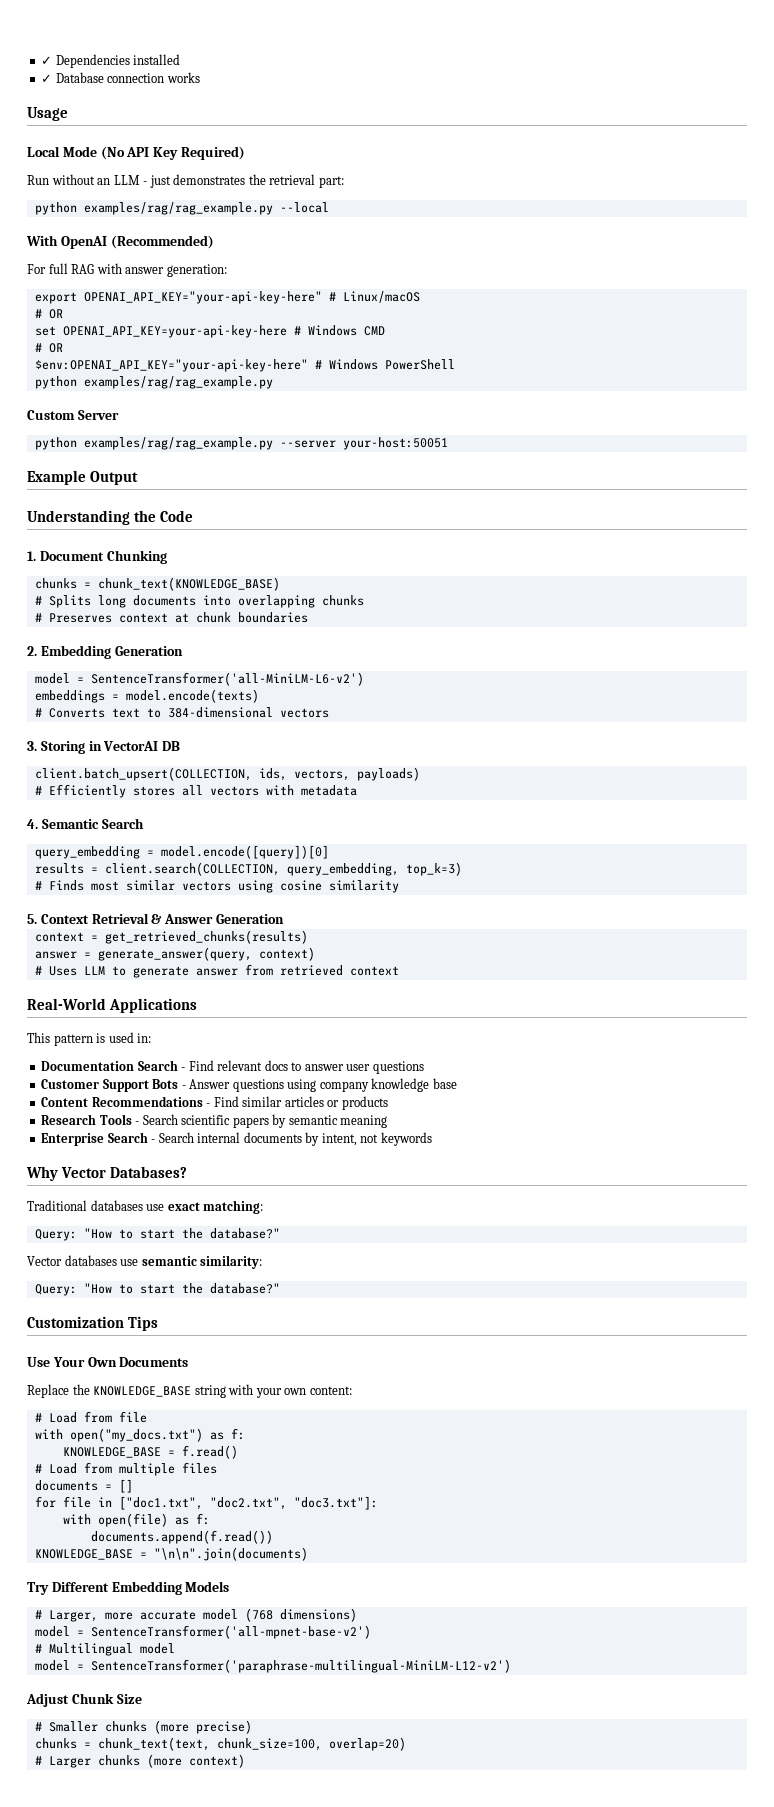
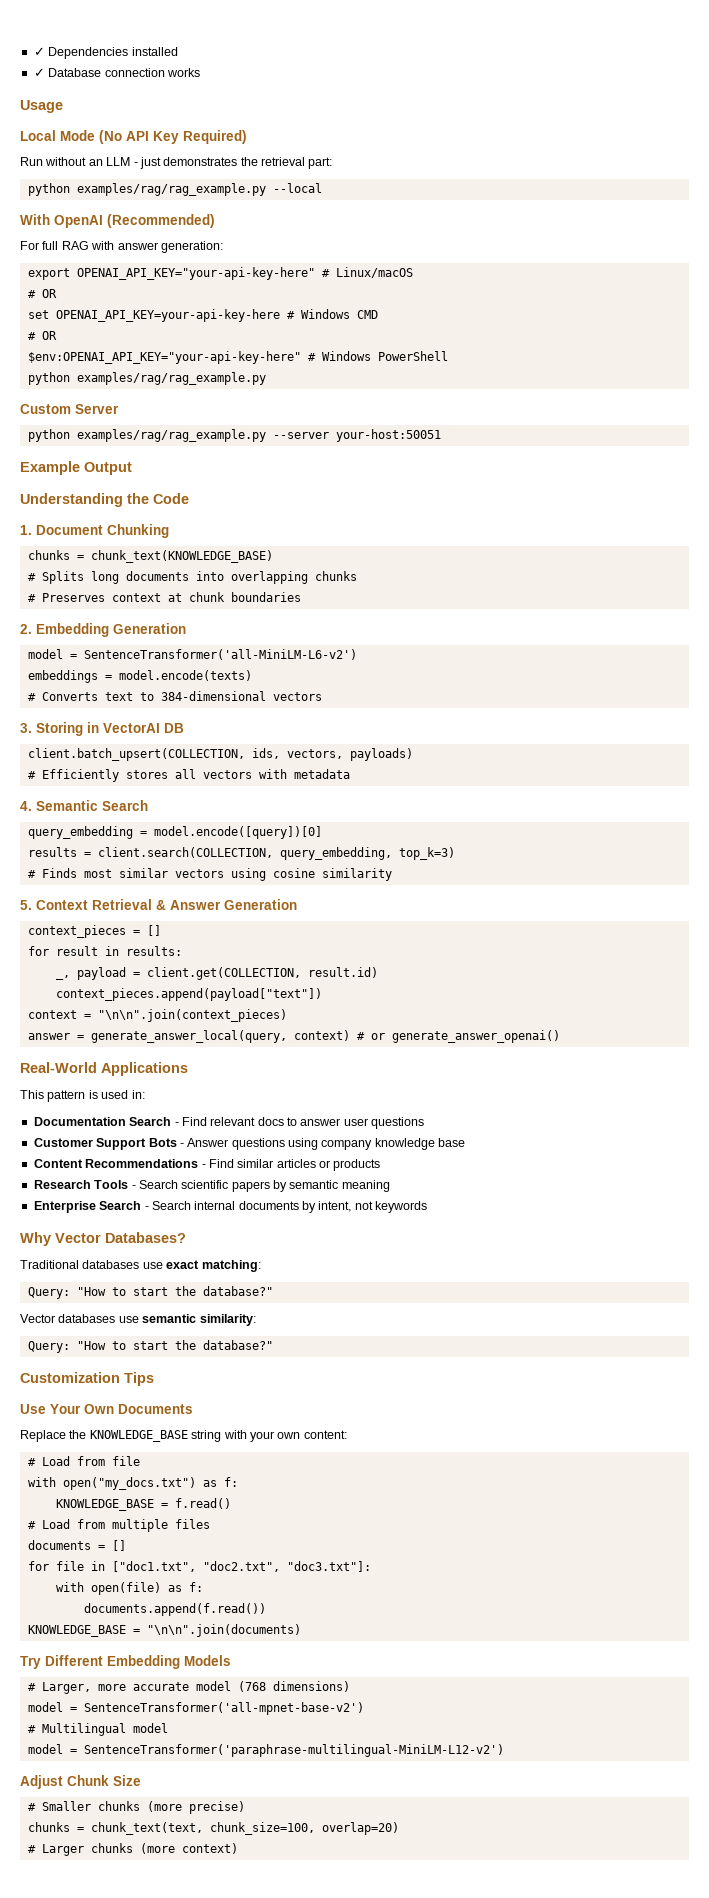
+ context_pieces = []
+ for result in results:
+ _, payload = client.get(COLLECTION, result.id)
+ context_pieces.append(payload["text"])
- context = get_retrieved_chunks(results)
+ context = "\n\n".join(context_pieces)
- answer = generate_answer(query, context)
- # Uses LLM to generate answer from retrieved context
+ answer = generate_answer_local(query, context) # or generate_answer_openai()

